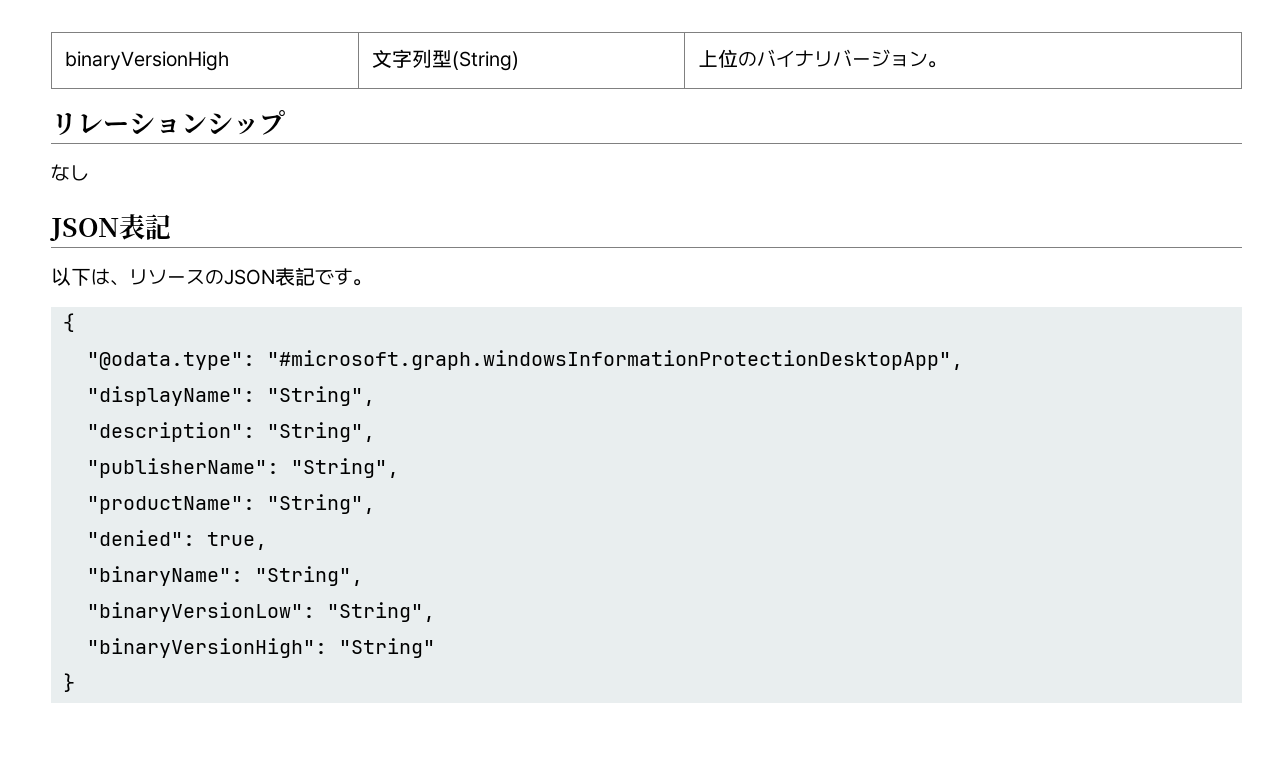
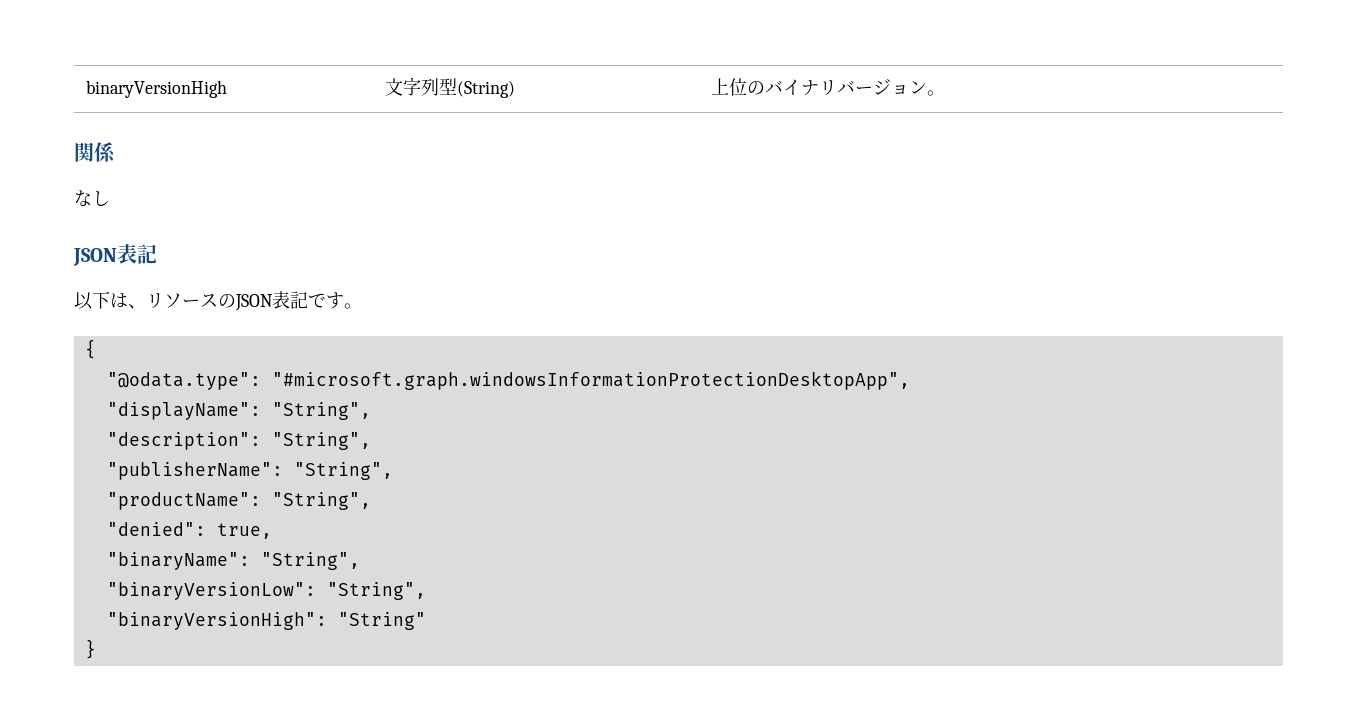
- リレーションシップ
+ 関係

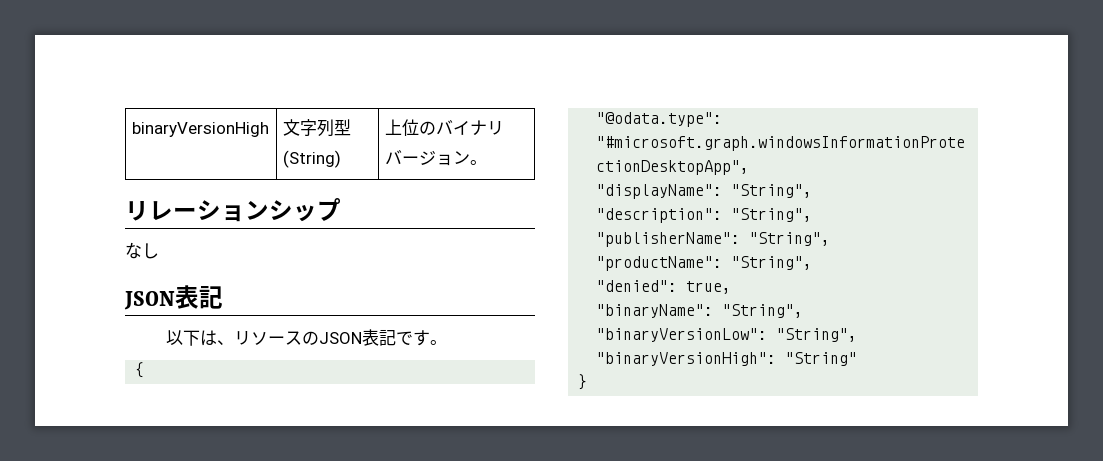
- 関係
+ リレーションシップ

